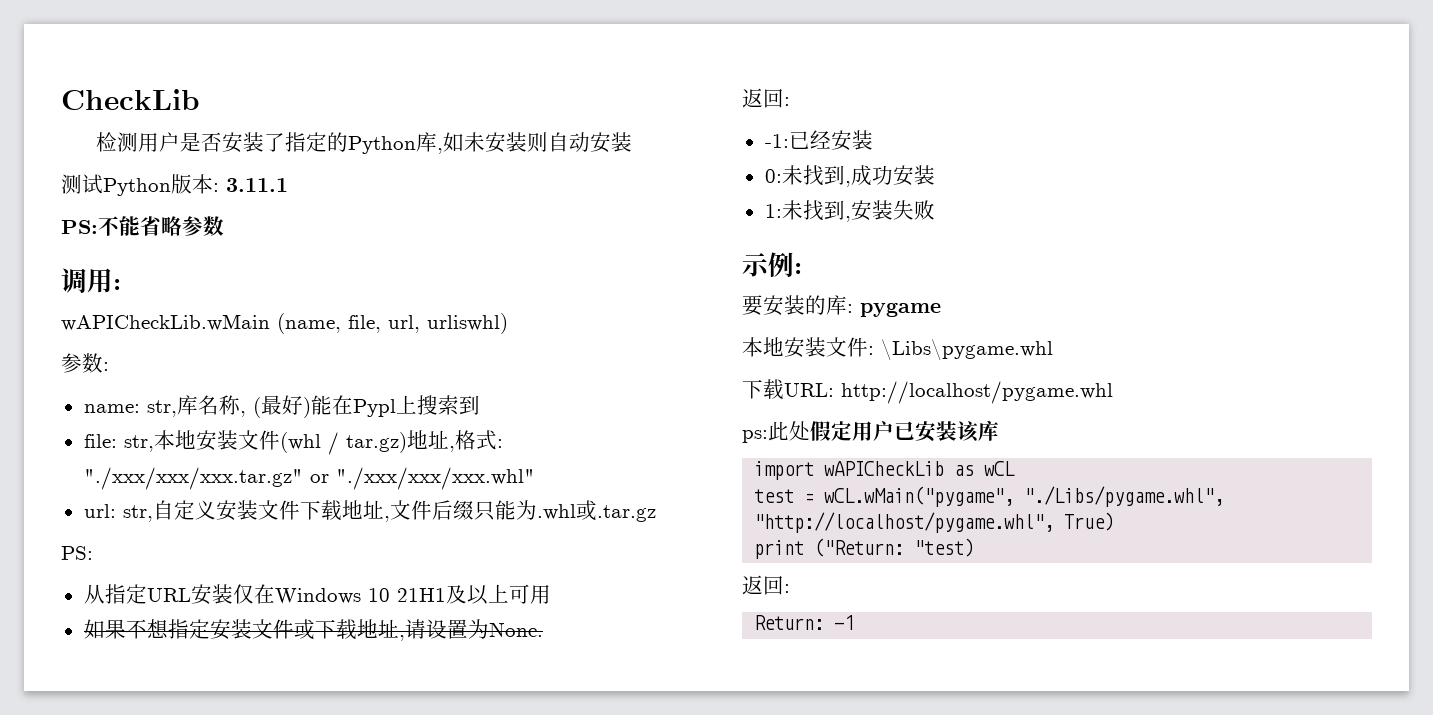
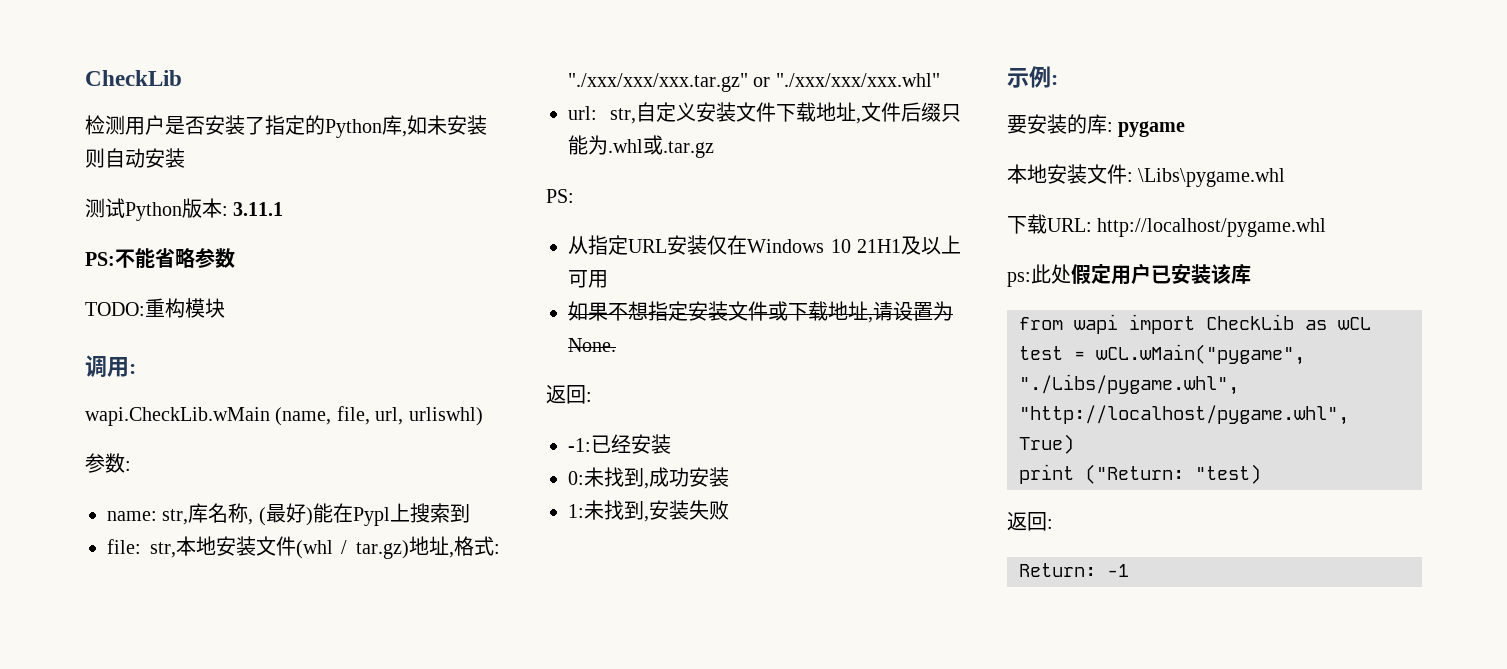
+ TODO:重构模块
- wAPICheckLib.wMain (name, file, url, urliswhl)
+ wapi.CheckLib.wMain (name, file, url, urliswhl)
- import wAPICheckLib as wCL
+ from wapi import CheckLib as wCL

